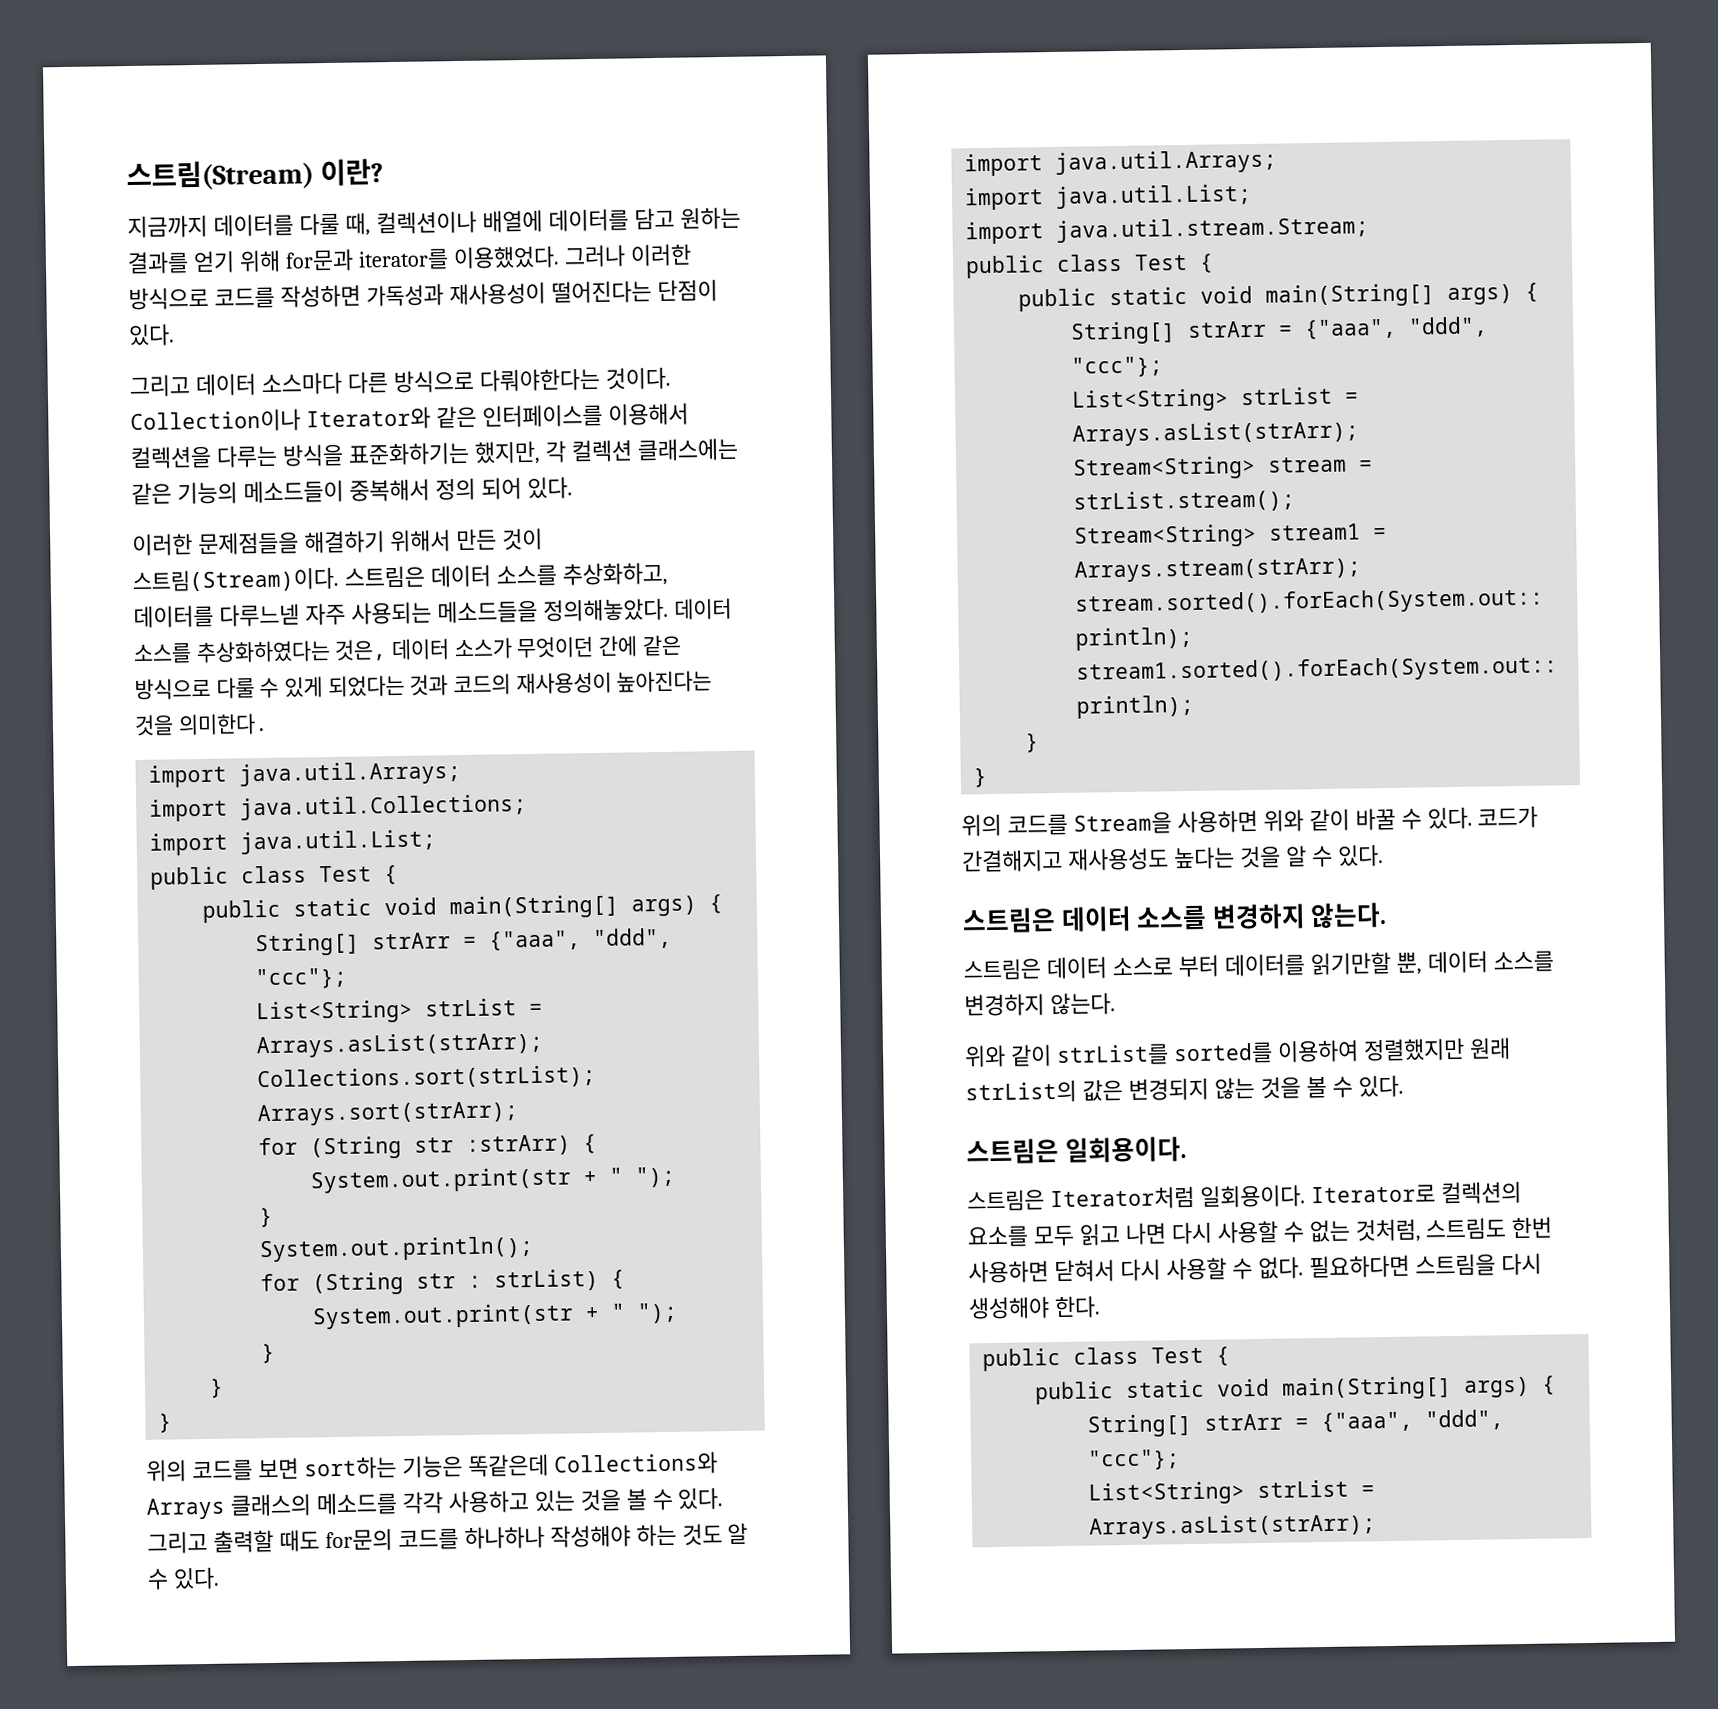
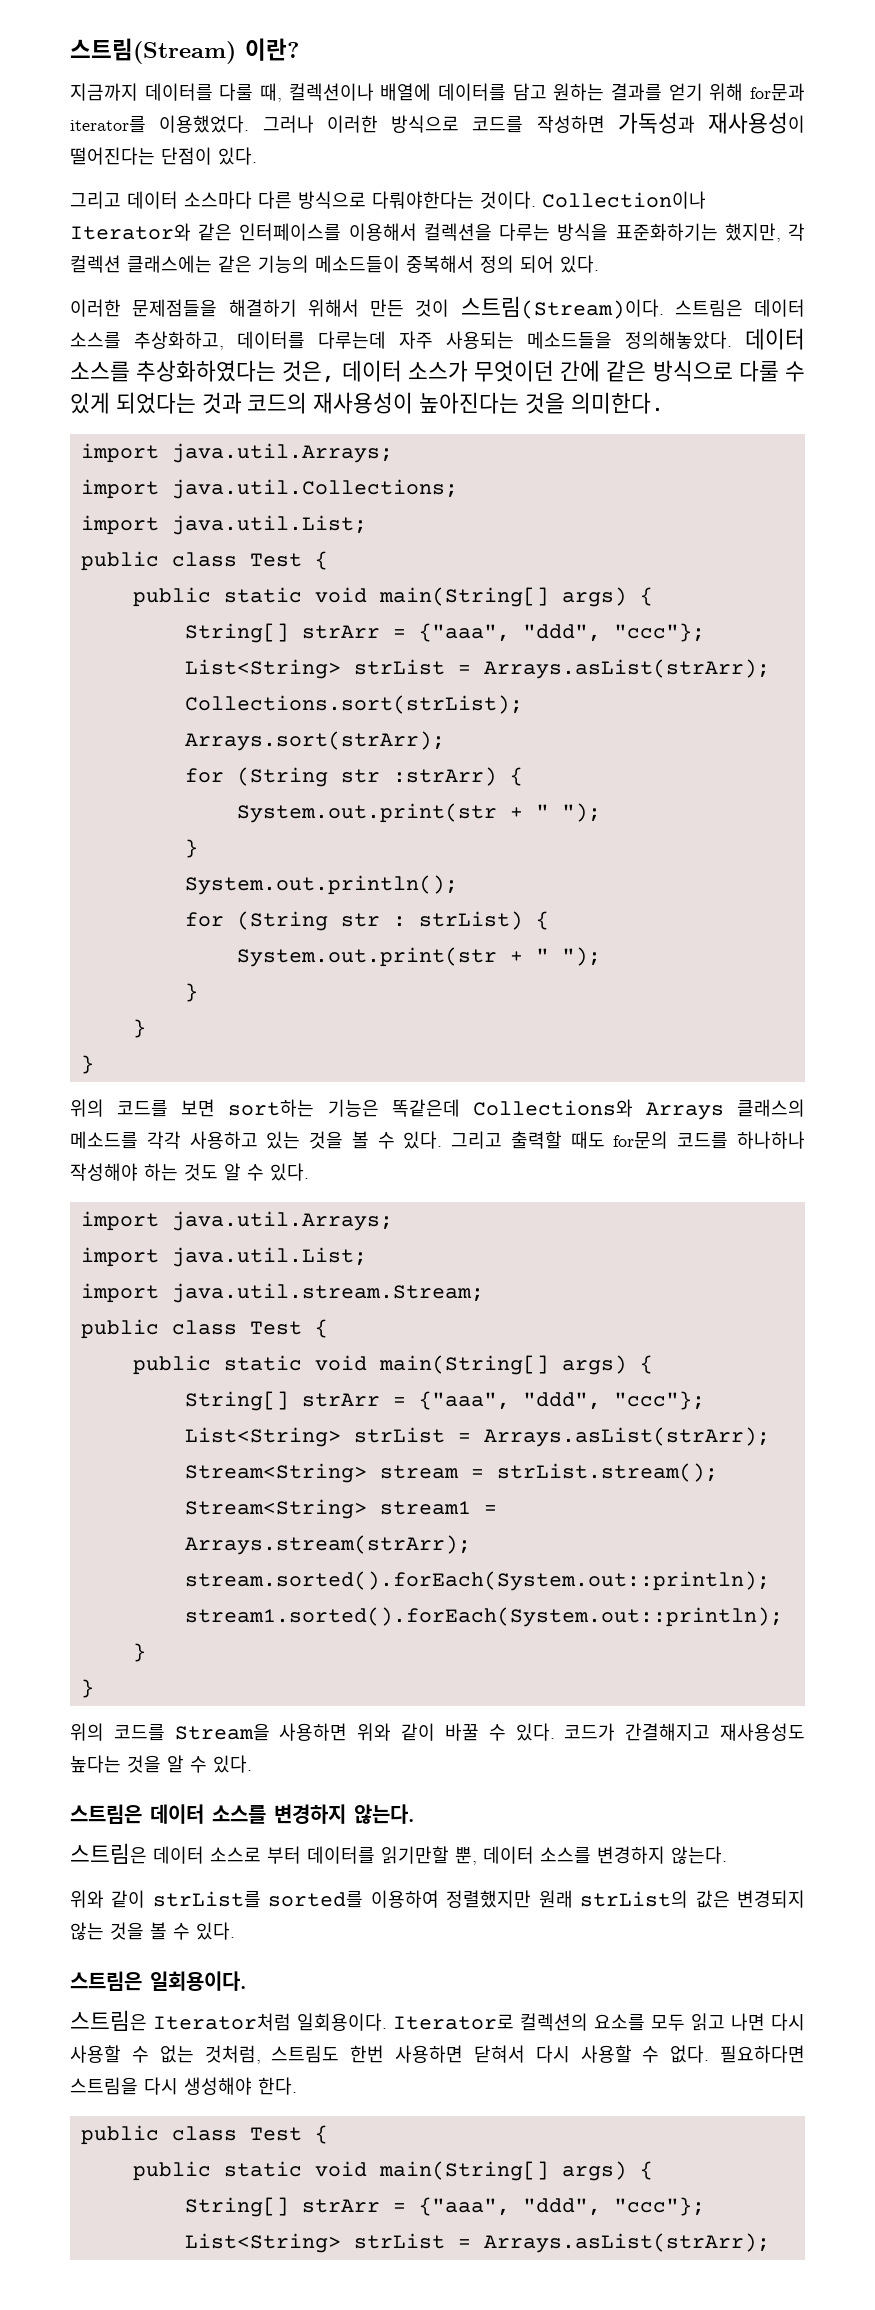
- 스트림은 데이터 소스를 추상화하고, 데이터를 다루느넫 자주 사용되는 메소드들을 정의해놓았다.
+ 스트림은 데이터 소스를 추상화하고, 데이터를 다루는데 자주 사용되는 메소드들을 정의해놓았다.

